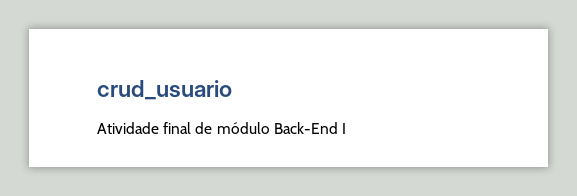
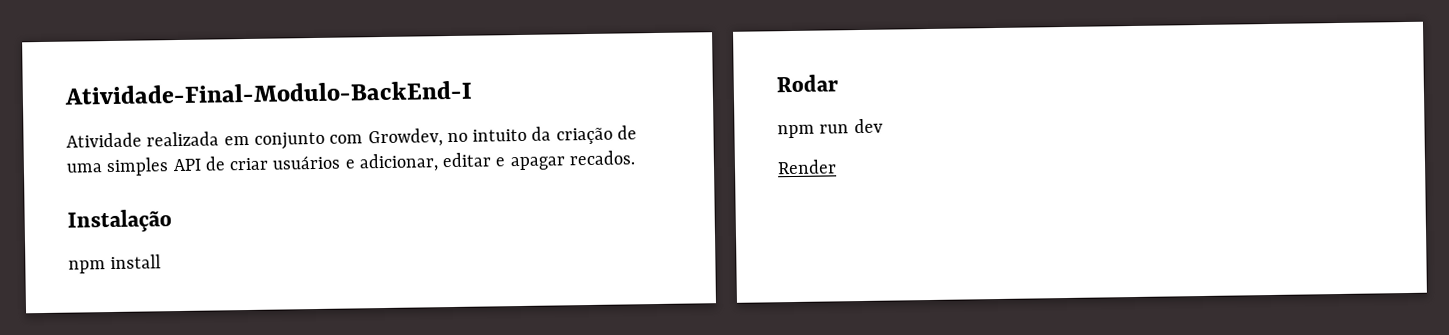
- crud_usuario
+ Atividade-Final-Modulo-BackEnd-I
- Atividade final de módulo Back-End I
+ Atividade realizada em conjunto com Growdev, no intuito da criação de uma simples API de criar usuários e adicionar, editar e apagar recados.
+ Instalação
+ npm install
+ Rodar
+ npm run dev
+ Render

